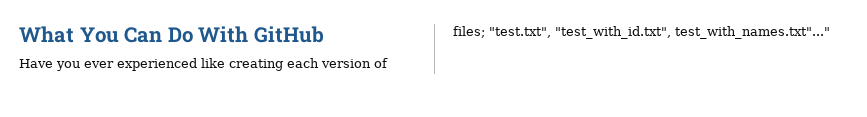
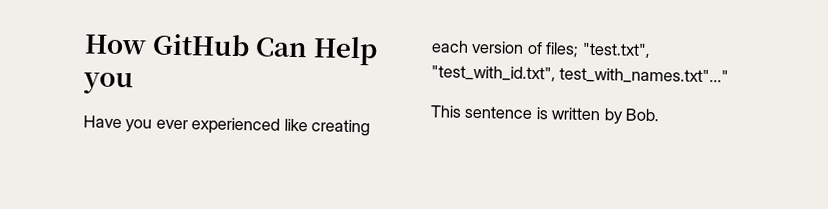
- What You Can Do With GitHub
+ How GitHub Can Help you
+ This sentence is written by Bob.

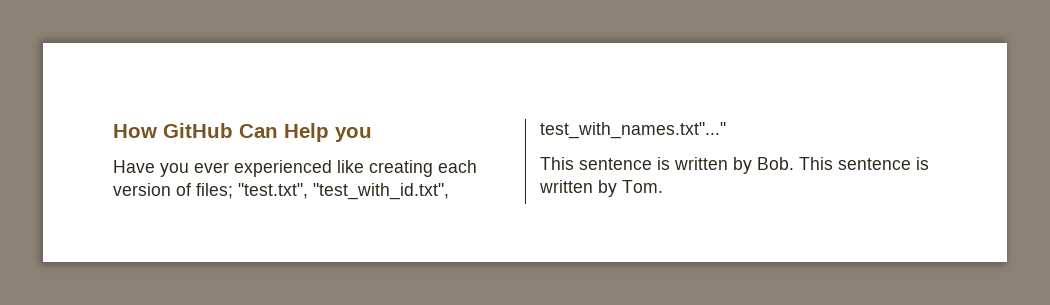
- This sentence is written by Bob.
+ This sentence is written by Bob. This sentence is written by Tom.

